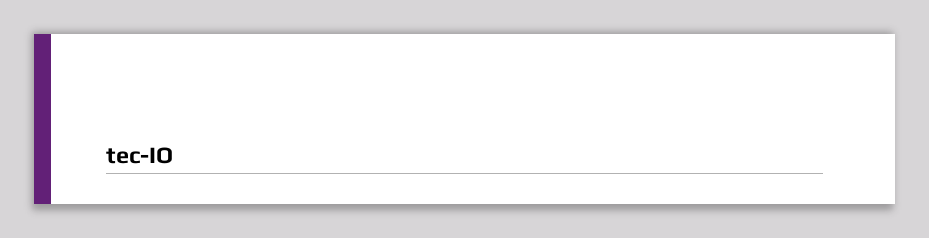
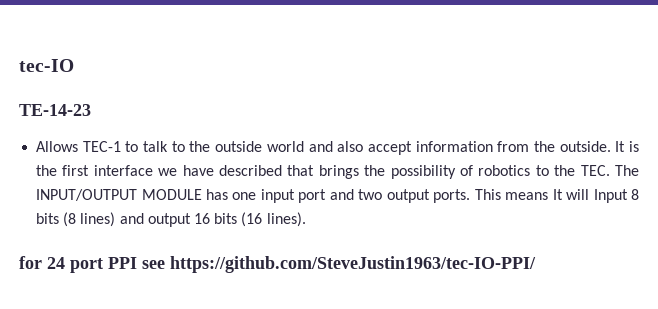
+ TE-14-23
+ Allows TEC-1 to talk to the outside world and also accept information from the outside. It is the first interface we have described that brings the possibility of robotics to the TEC. The INPUT/OUTPUT MODULE has one input port and two output ports. This means It will Input 8 bits (8 lines) and output 16 bits (16 lines).
+ for 24 port PPI see https://github.com/SteveJustin1963/tec-IO-PPI/

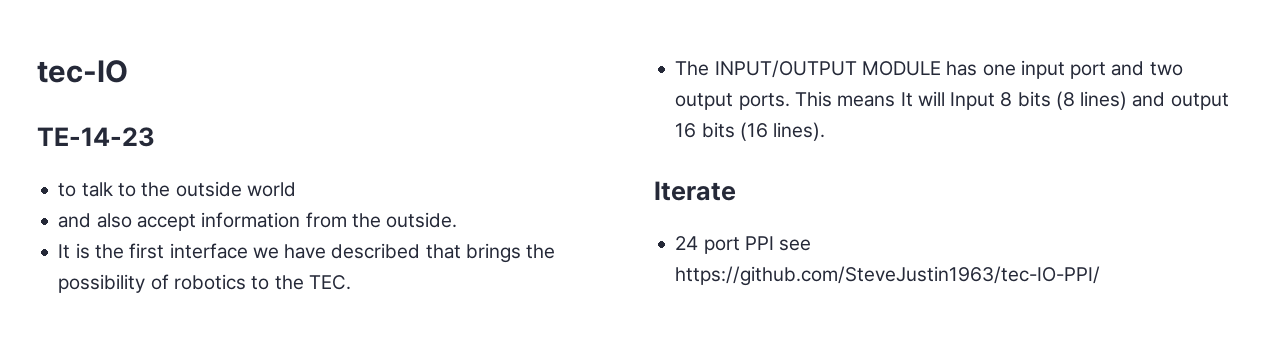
- Allows TEC-1 to talk to the outside world and also accept information from the outside. It is the first interface we have described that brings the possibility of robotics to the TEC. The INPUT/OUTPUT MODULE has one input port and two output ports.
+ to talk to the outside world
+ and also accept information from the outside.
+ It is the first interface we have described that brings the possibility of robotics to the TEC.
+ The INPUT/OUTPUT MODULE has one input port and two output ports.
- for 24 port PPI see https://github.com/SteveJustin1963/tec-IO-PPI/
+ Iterate
+ 24 port PPI see https://github.com/SteveJustin1963/tec-IO-PPI/

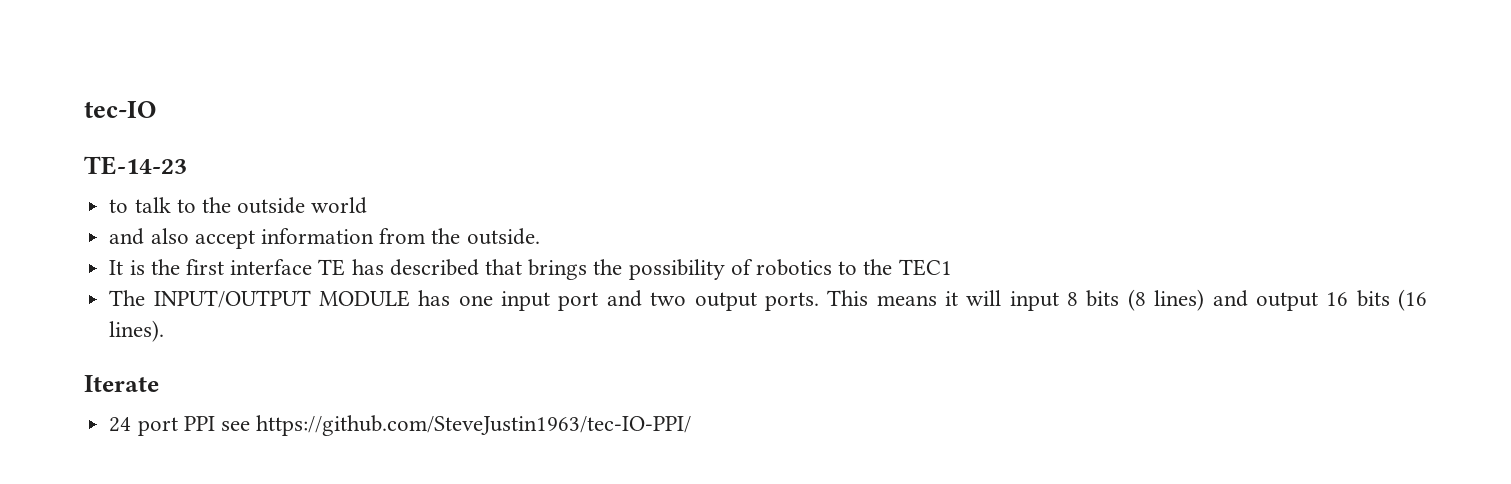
- It is the first interface we have described that brings the possibility of robotics to the TEC.
+ It is the first interface TE has described that brings the possibility of robotics to the TEC1
- This means It will Input 8 bits (8 lines) and output 16 bits (16 lines).
+ This means it will input 8 bits (8 lines) and output 16 bits (16 lines).

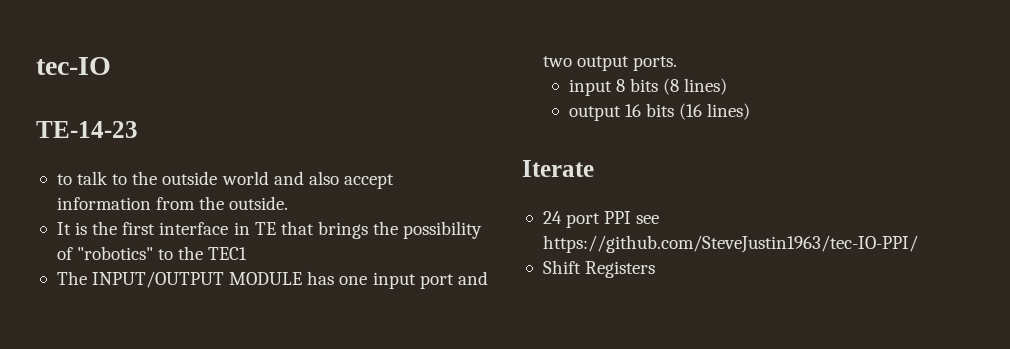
- to talk to the outside world
- and also accept information from the outside.
+ to talk to the outside world and also accept information from the outside.
- It is the first interface TE has described that brings the possibility of robotics to the TEC1
+ It is the first interface in TE that brings the possibility of "robotics" to the TEC1
- The INPUT/OUTPUT MODULE has one input port and two output ports. This means it will input 8 bits (8 lines) and output 16 bits (16 lines).
+ The INPUT/OUTPUT MODULE has one input port and two output ports.
+ input 8 bits (8 lines)
+ output 16 bits (16 lines)
+ Shift Registers

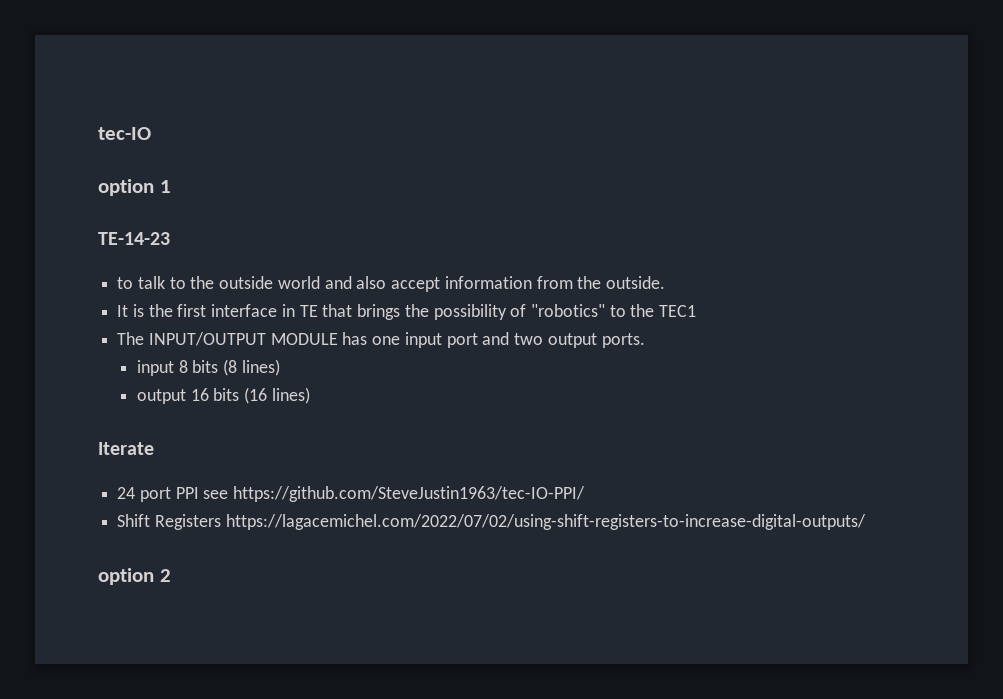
+ option 1
- Shift Registers
+ Shift Registers https://lagacemichel.com/2022/07/02/using-shift-registers-to-increase-digital-outputs/
+ option 2

